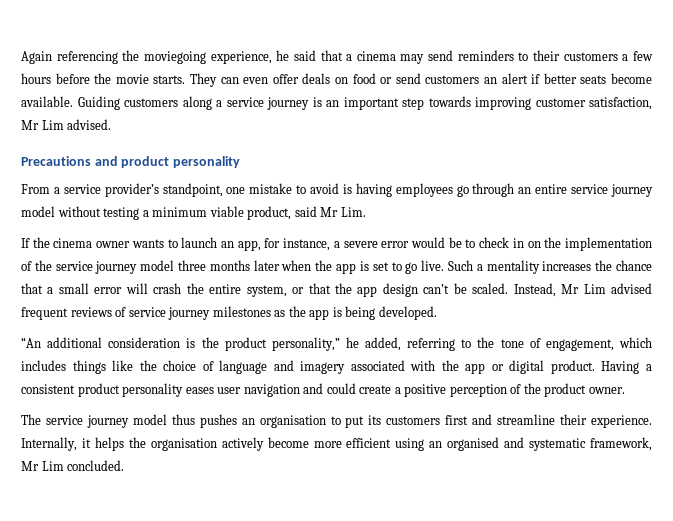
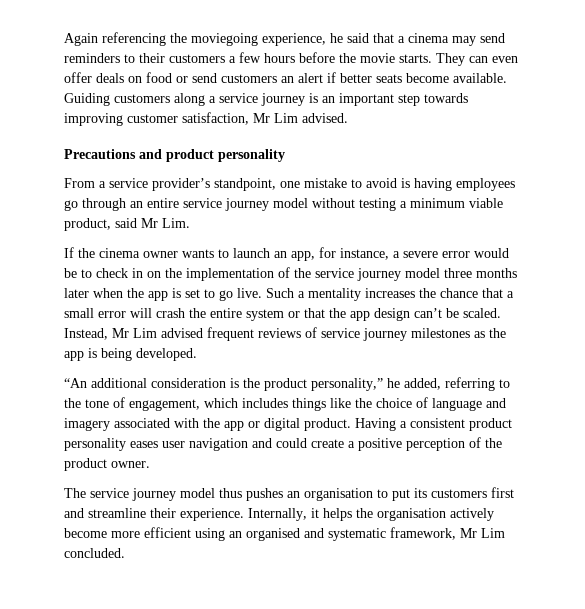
- Such a mentality increases the chance that a small error will crash the entire system, or that the app design can’t be scaled.
+ Such a mentality increases the chance that a small error will crash the entire system or that the app design can’t be scaled.

